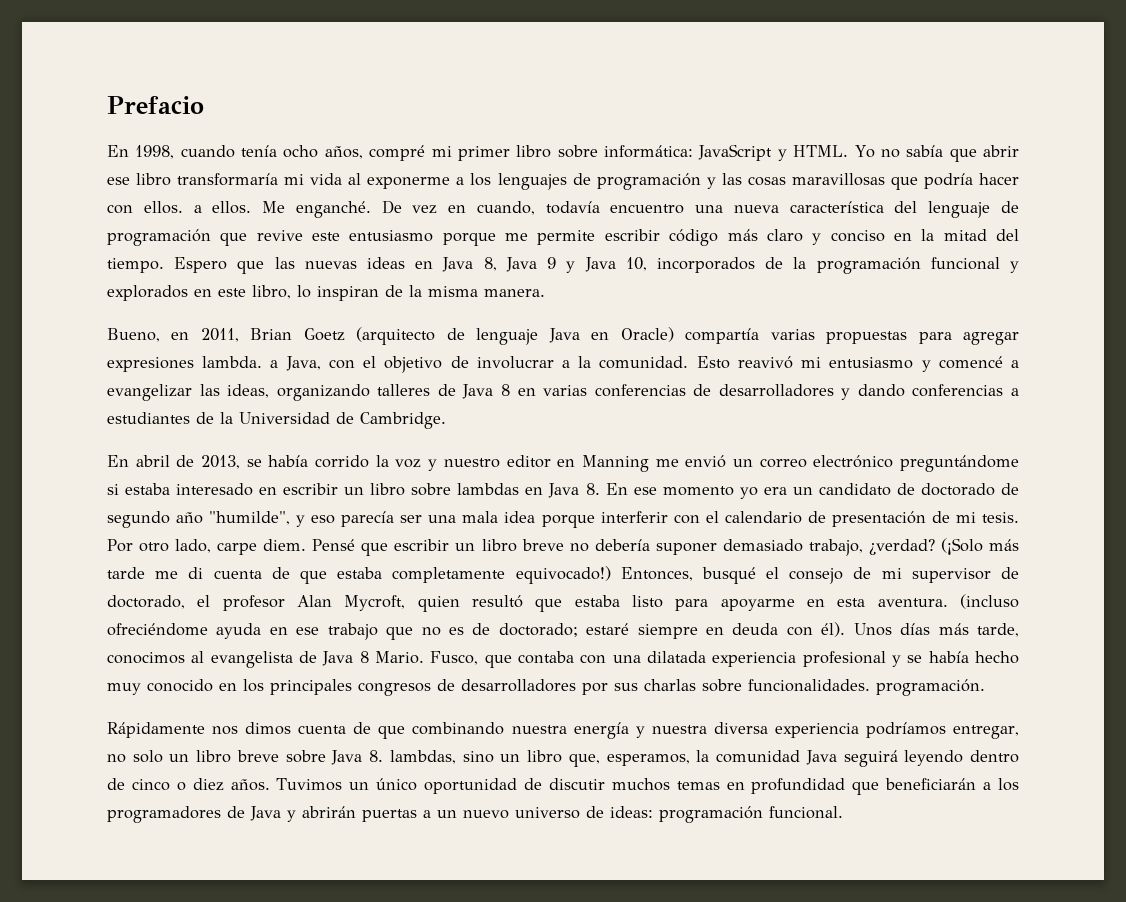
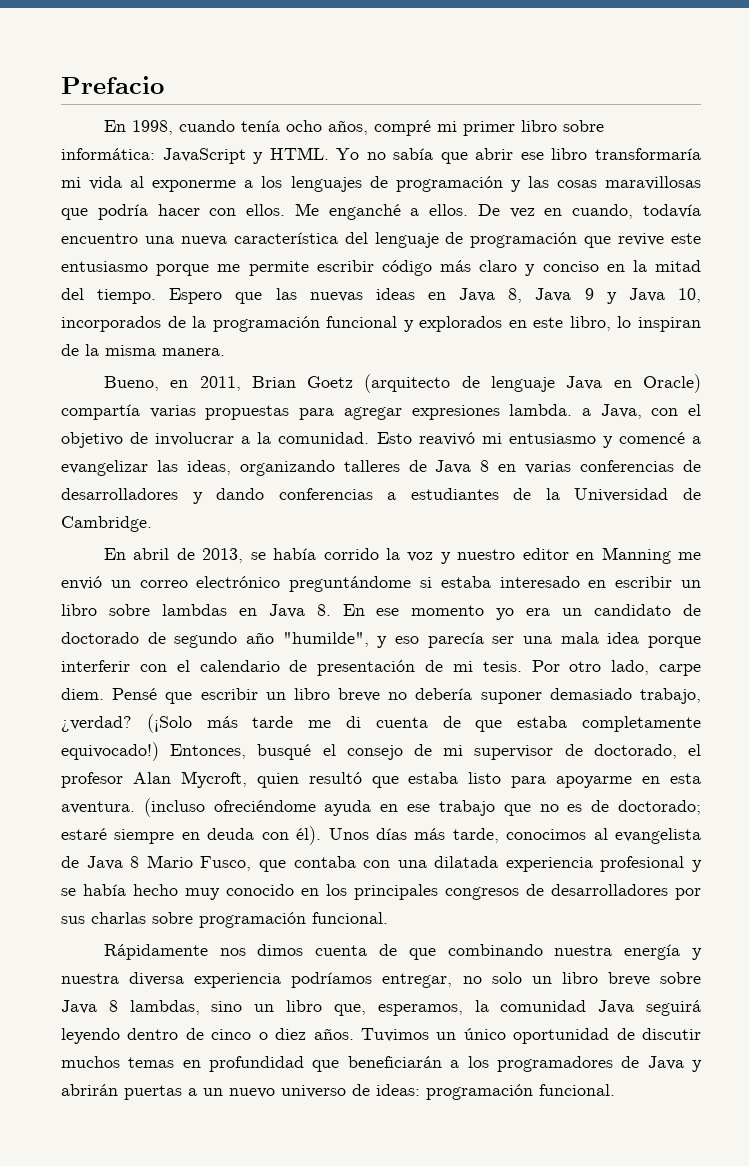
- Yo no sabía que abrir ese libro transformaría mi vida al exponerme a los lenguajes de programación y las cosas maravillosas que podría hacer con ellos. a ellos. Me enganché.
+ Yo no sabía que abrir ese libro transformaría mi vida al exponerme a los lenguajes de programación y las cosas maravillosas que podría hacer con ellos. Me enganché a ellos.
- Unos días más tarde, conocimos al evangelista de Java 8 Mario. Fusco, que contaba con una dilatada experiencia profesional y se había hecho muy conocido en los principales congresos de desarrolladores por sus charlas sobre funcionalidades. programación.
+ Unos días más tarde, conocimos al evangelista de Java 8 Mario Fusco, que contaba con una dilatada experiencia profesional y se había hecho muy conocido en los principales congresos de desarrolladores por sus charlas sobre programación funcional.
- Rápidamente nos dimos cuenta de que combinando nuestra energía y nuestra diversa experiencia podríamos entregar, no solo un libro breve sobre Java 8. lambdas, sino un libro que, esperamos, la comunidad Java seguirá leyendo dentro de cinco o diez años.
+ Rápidamente nos dimos cuenta de que combinando nuestra energía y nuestra diversa experiencia podríamos entregar, no solo un libro breve sobre Java 8 lambdas, sino un libro que, esperamos, la comunidad Java seguirá leyendo dentro de cinco o diez años.

